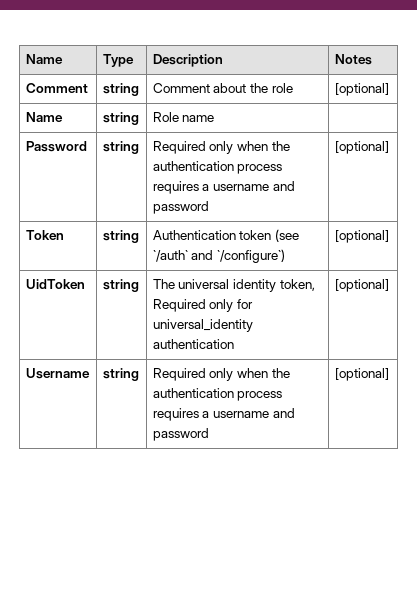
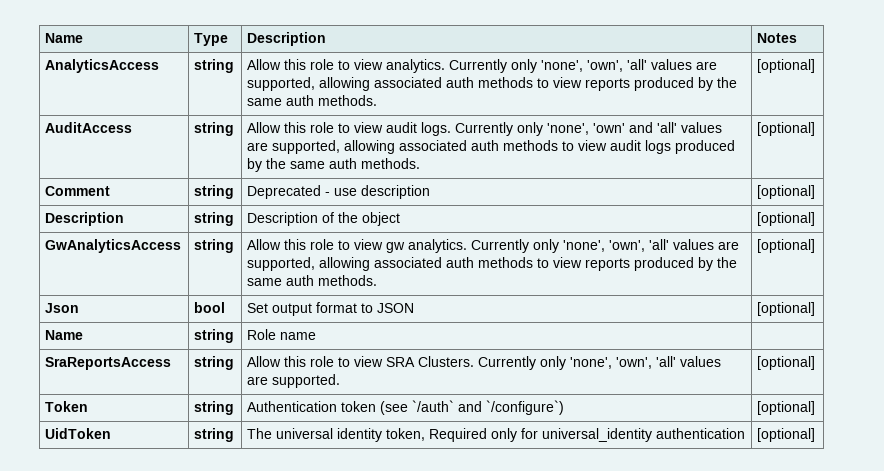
- Comment | string | Comment about the role | [optional]
+ AnalyticsAccess | string | Allow this role to view analytics. Currently only 'none', 'own', 'all' values are supported, allowing associated auth methods to view reports produced by the same auth methods. | [optional]
+ AuditAccess | string | Allow this role to view audit logs. Currently only 'none', 'own' and 'all' values are supported, allowing associated auth methods to view audit logs produced by the same auth methods. | [optional]
+ Comment | string | Deprecated - use description | [optional]
+ Description | string | Description of the object | [optional]
+ GwAnalyticsAccess | string | Allow this role to view gw analytics. Currently only 'none', 'own', 'all' values are supported, allowing associated auth methods to view reports produced by the same auth methods. | [optional]
+ Json | bool | Set output format to JSON | [optional]
- Password | string | Required only when the authentication process requires a username and password | [optional]
+ SraReportsAccess | string | Allow this role to view SRA Clusters. Currently only 'none', 'own', 'all' values are supported. | [optional]
- Username | string | Required only when the authentication process requires a username and password | [optional]

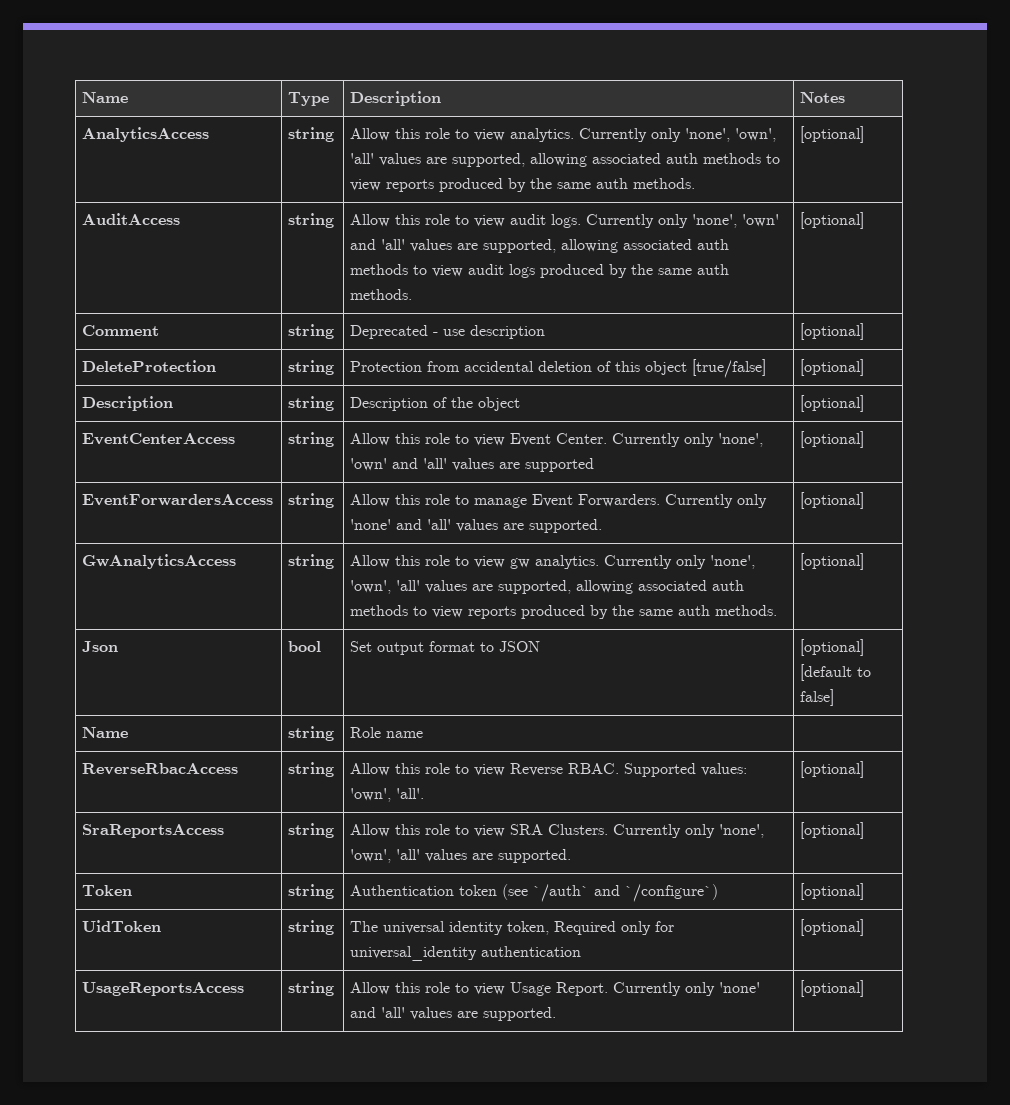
+ DeleteProtection | string | Protection from accidental deletion of this object [true/false] | [optional]
+ EventCenterAccess | string | Allow this role to view Event Center. Currently only 'none', 'own' and 'all' values are supported | [optional]
+ EventForwardersAccess | string | Allow this role to manage Event Forwarders. Currently only 'none' and 'all' values are supported. | [optional]
- Json | bool | Set output format to JSON | [optional]
+ Json | bool | Set output format to JSON | [optional] [default to false]
+ ReverseRbacAccess | string | Allow this role to view Reverse RBAC. Supported values: 'own', 'all'. | [optional]
+ UsageReportsAccess | string | Allow this role to view Usage Report. Currently only 'none' and 'all' values are supported. | [optional]

